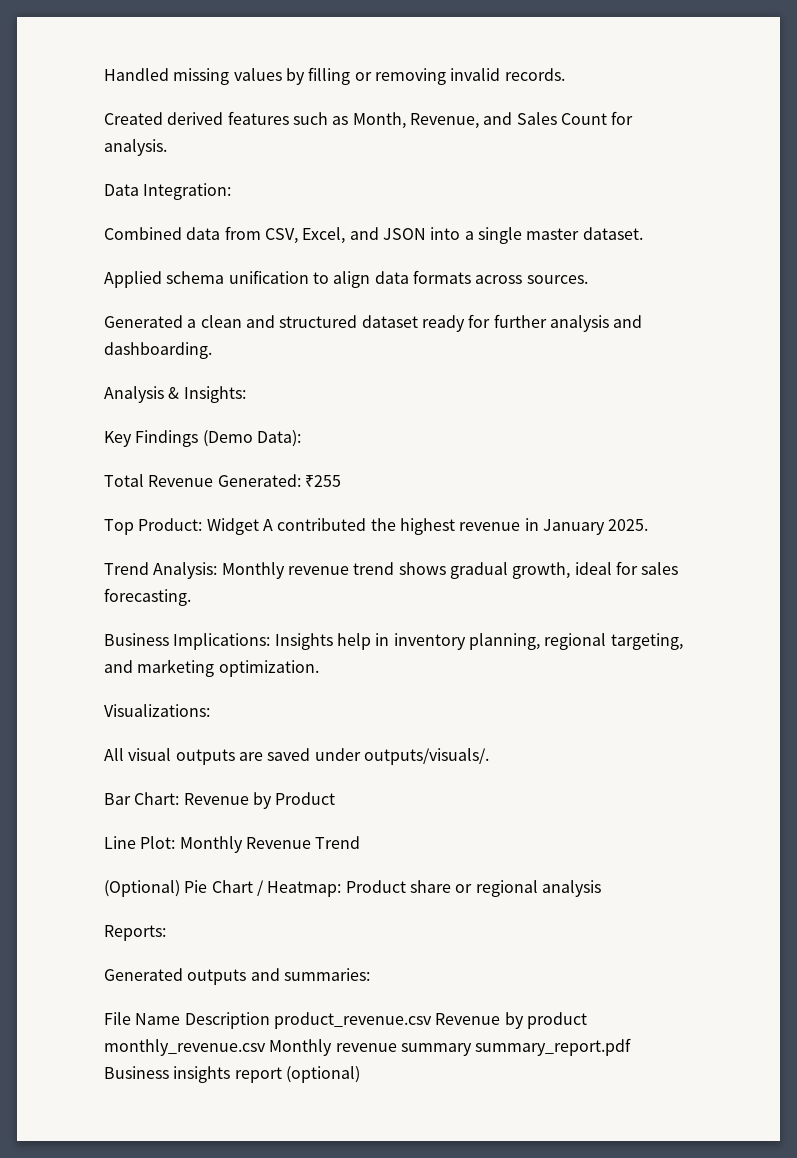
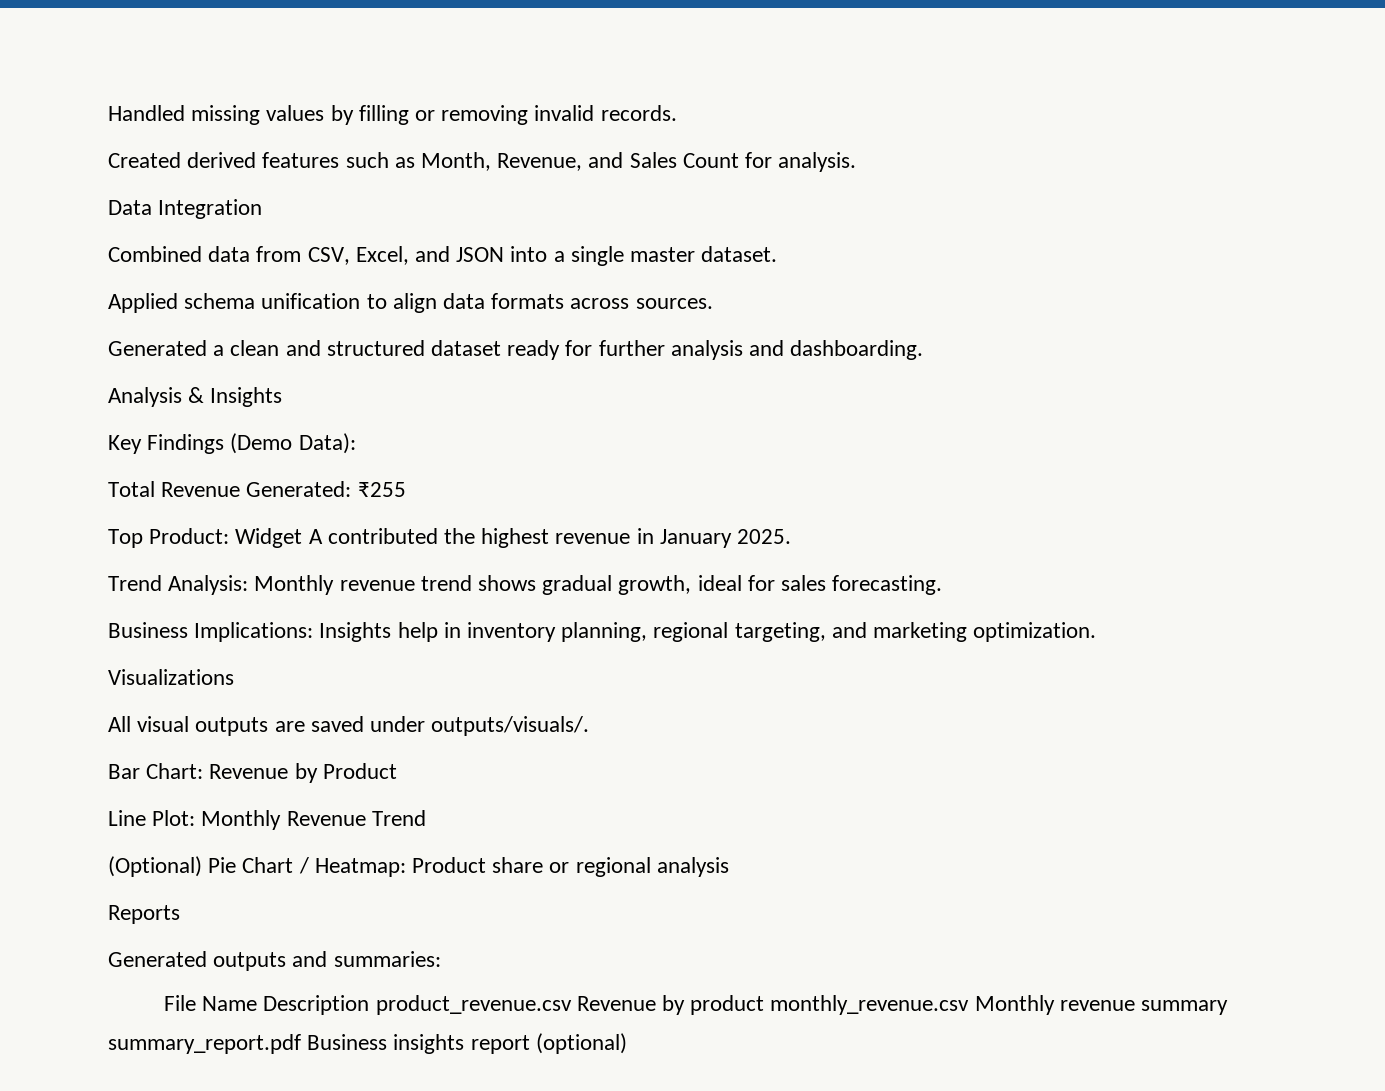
- Data Integration:
+ Data Integration
- Analysis & Insights:
+ Analysis & Insights
- Visualizations:
+ Visualizations
- Reports:
+ Reports

